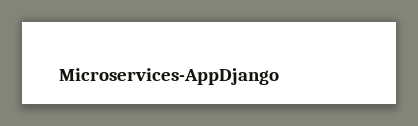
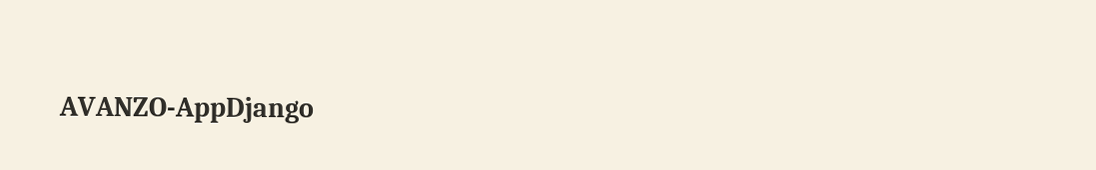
- Microservices-AppDjango
+ AVANZO-AppDjango

